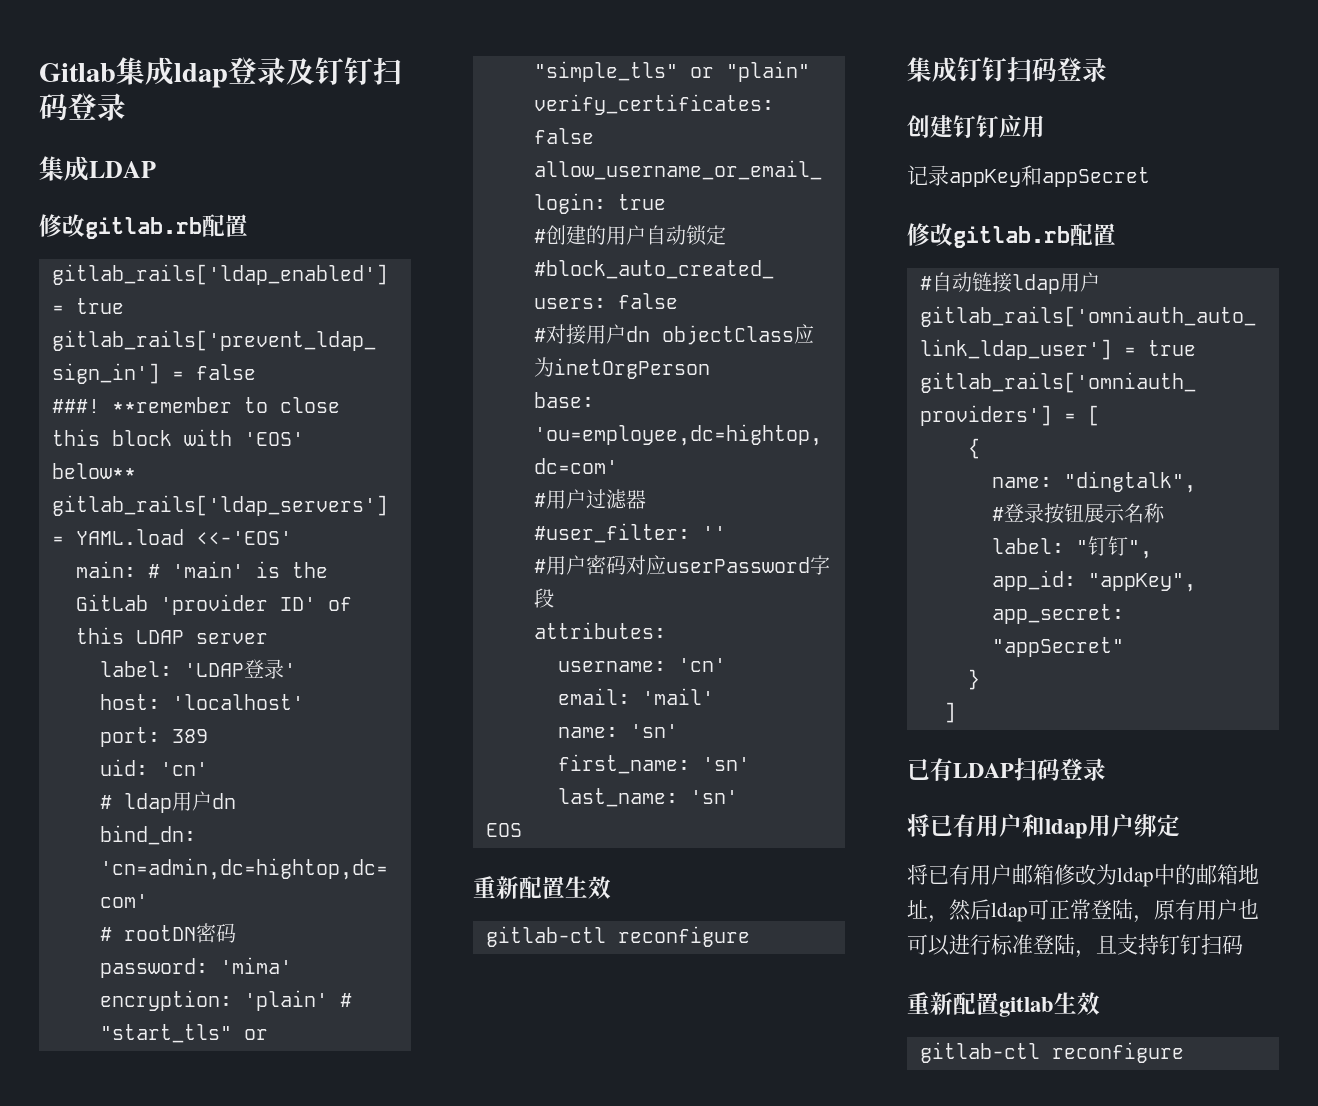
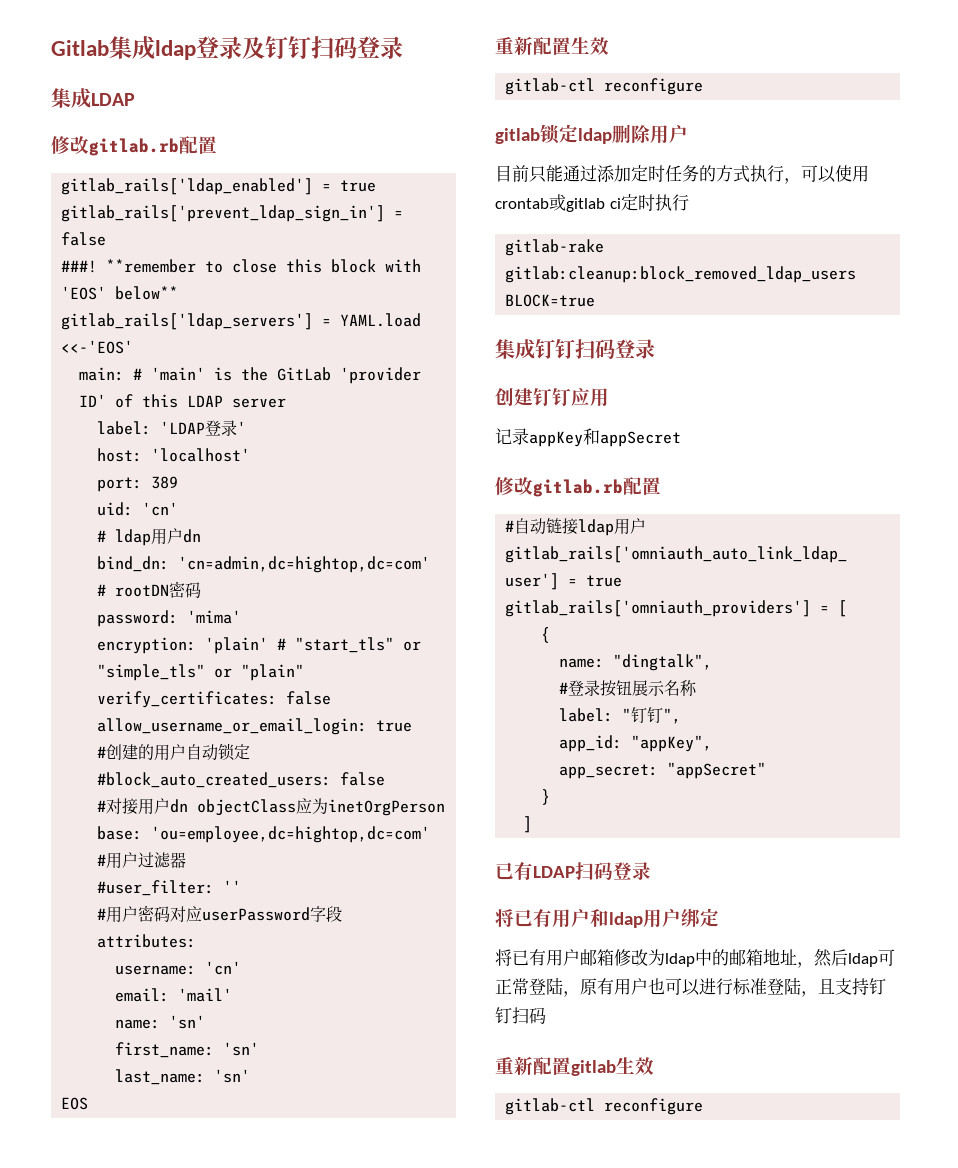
+ gitlab锁定ldap删除用户
+ 目前只能通过添加定时任务的方式执行，可以使用crontab或gitlab ci定时执行
+ gitlab-rake gitlab:cleanup:block_removed_ldap_users BLOCK=true

